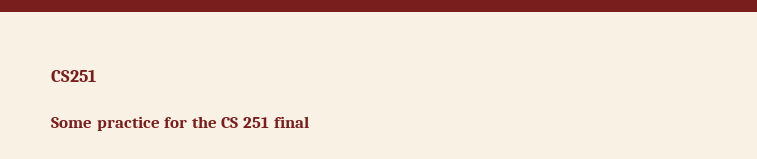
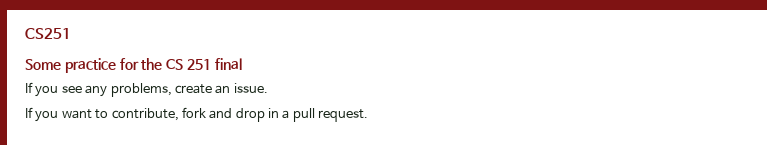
+ If you see any problems, create an issue.
+ If you want to contribute, fork and drop in a pull request.

